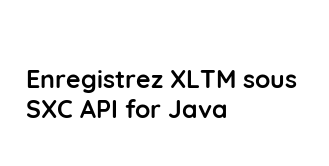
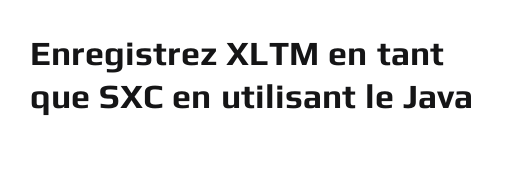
- Enregistrez XLTM sous SXC API for Java
+ Enregistrez XLTM en tant que SXC en utilisant le Java

